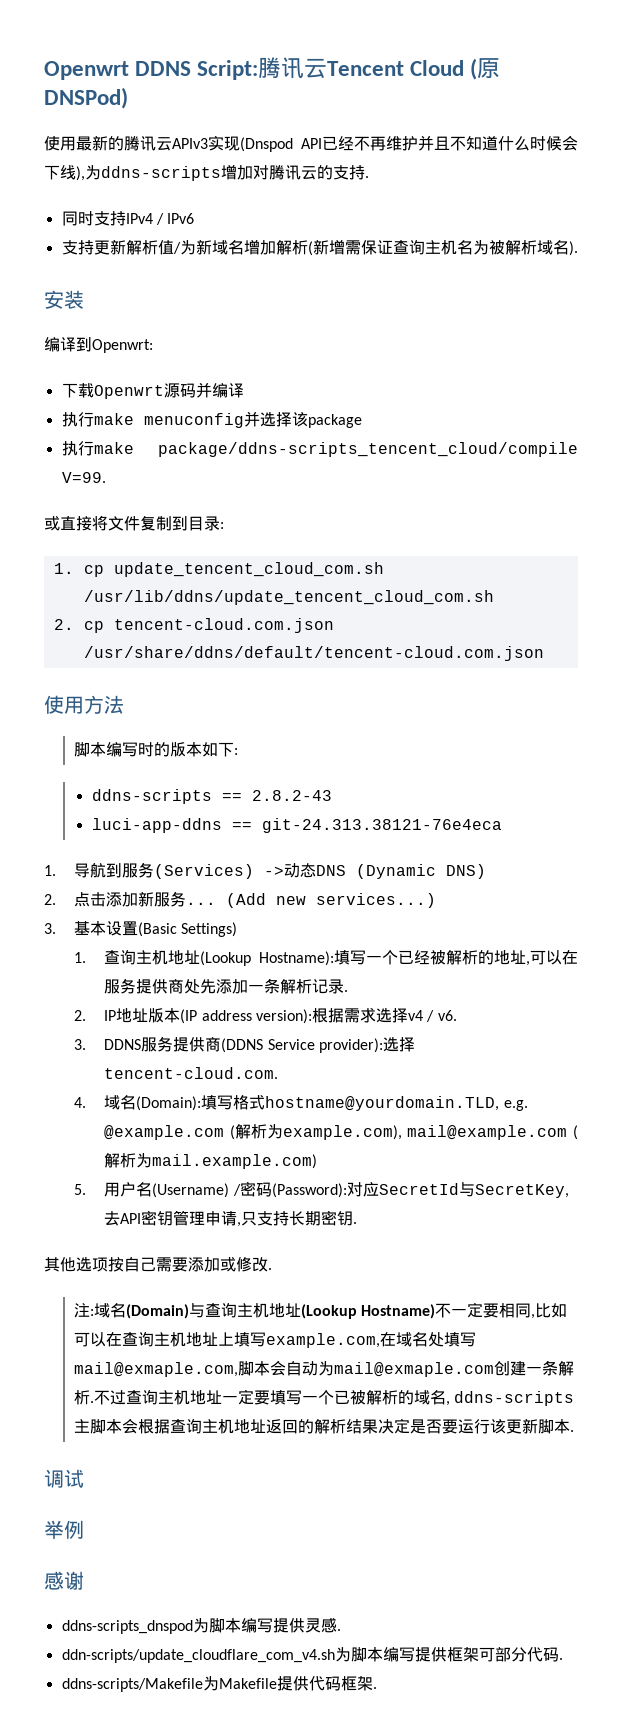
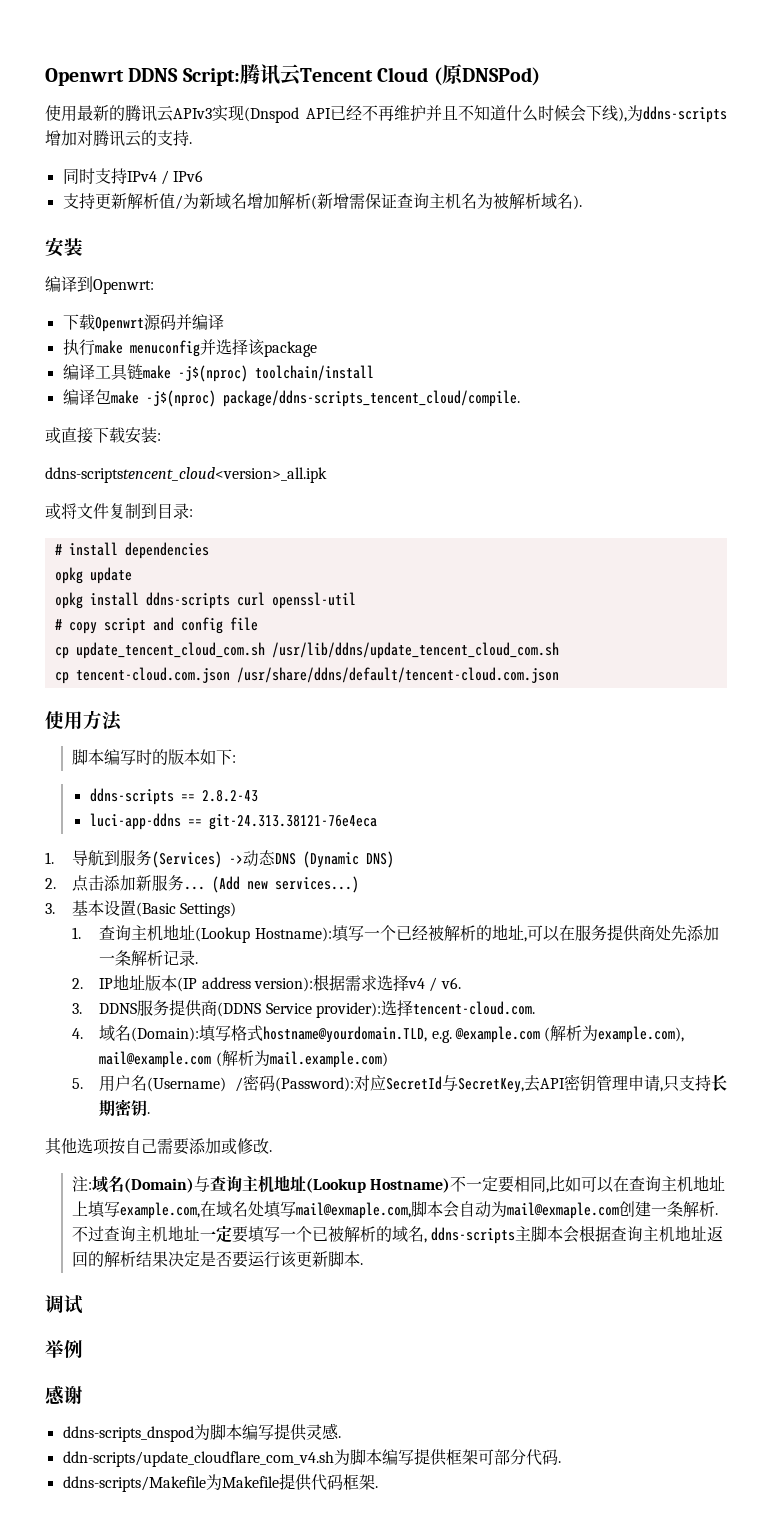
- 执行make package/ddns-scripts_tencent_cloud/compile V=99.
- 或直接将文件复制到目录:
+ 编译工具链make -j$(nproc) toolchain/install
+ 编译包make -j$(nproc) package/ddns-scripts_tencent_cloud/compile.
+ 或直接下载安装:
+ ddns-scriptstencent_cloud<version>_all.ipk
+ 或将文件复制到目录:
- 1. cp update_tencent_cloud_com.sh /usr/lib/ddns/update_tencent_cloud_com.sh
+ # install dependencies
+ opkg update
+ opkg install ddns-scripts curl openssl-util
+ # copy script and config file
+ cp update_tencent_cloud_com.sh /usr/lib/ddns/update_tencent_cloud_com.sh
- 2. cp tencent-cloud.com.json /usr/share/ddns/default/tencent-cloud.com.json
+ cp tencent-cloud.com.json /usr/share/ddns/default/tencent-cloud.com.json

